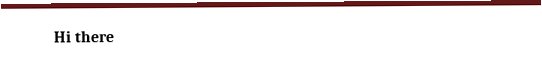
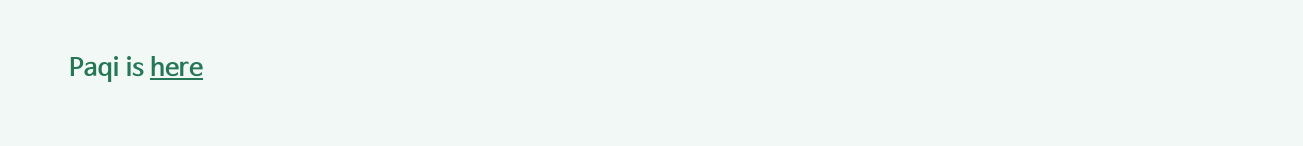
- Hi there
+ Paqi is here

